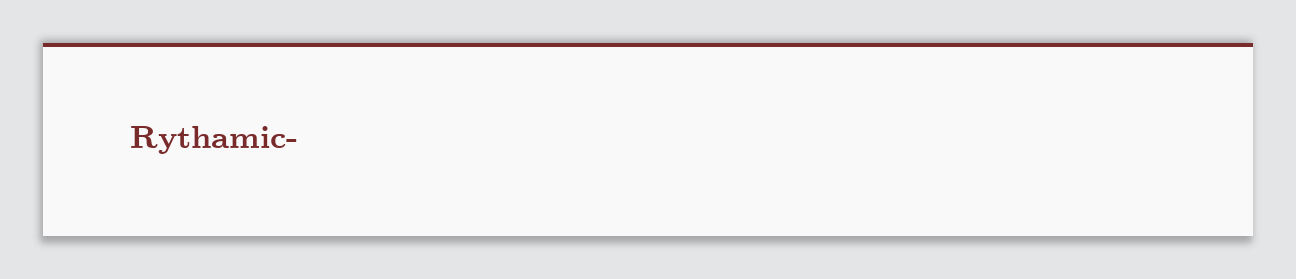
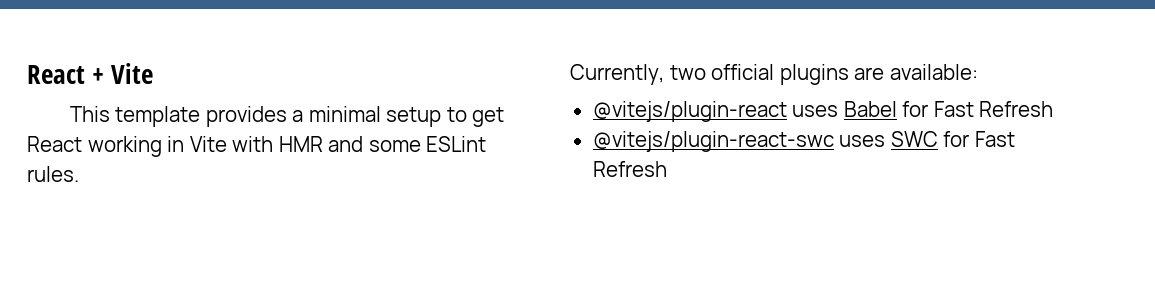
- Rythamic-
+ React + Vite
+ This template provides a minimal setup to get React working in Vite with HMR and some ESLint rules.
+ Currently, two official plugins are available:
+ @vitejs/plugin-react uses Babel for Fast Refresh
+ @vitejs/plugin-react-swc uses SWC for Fast Refresh

